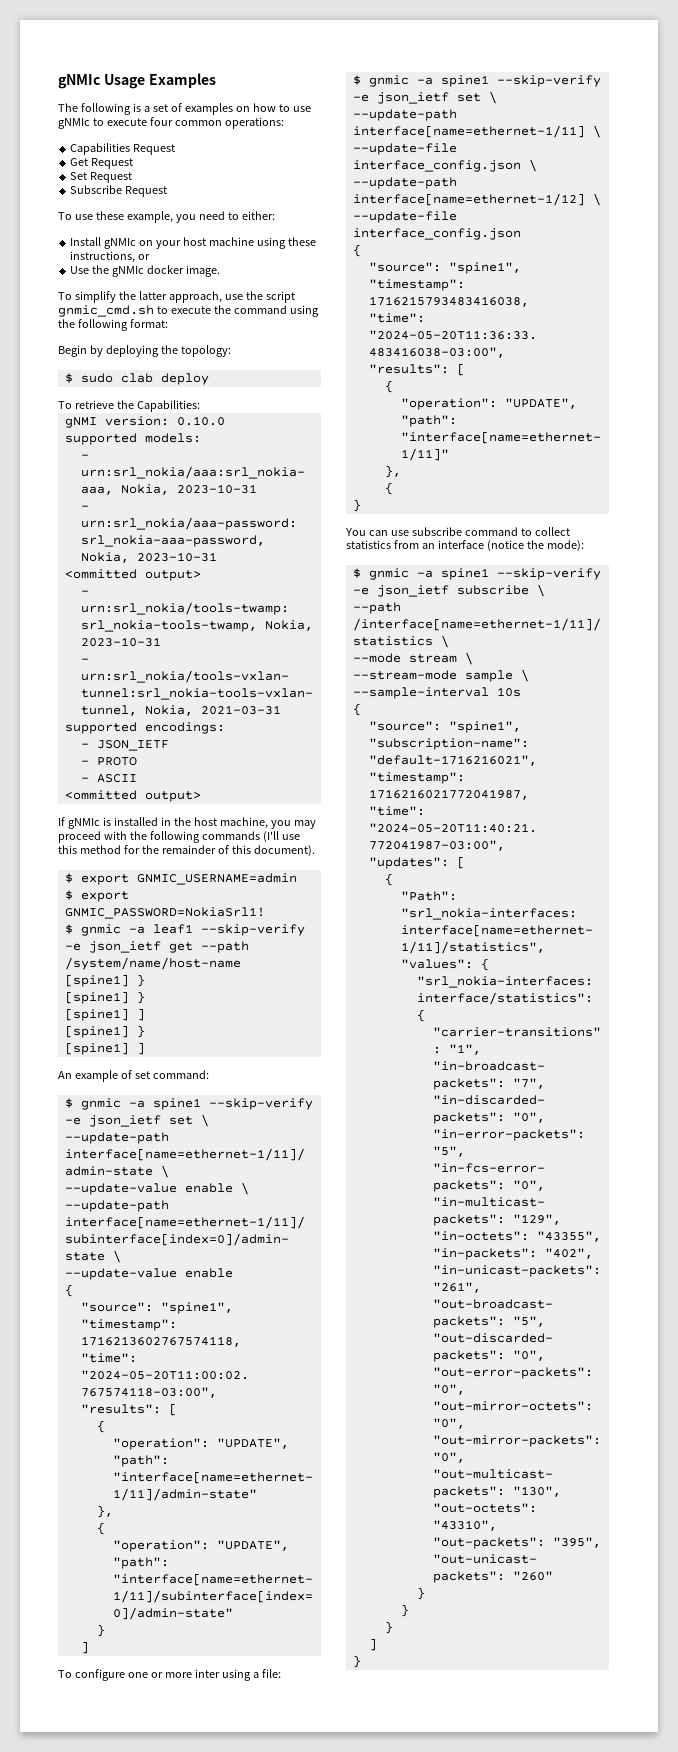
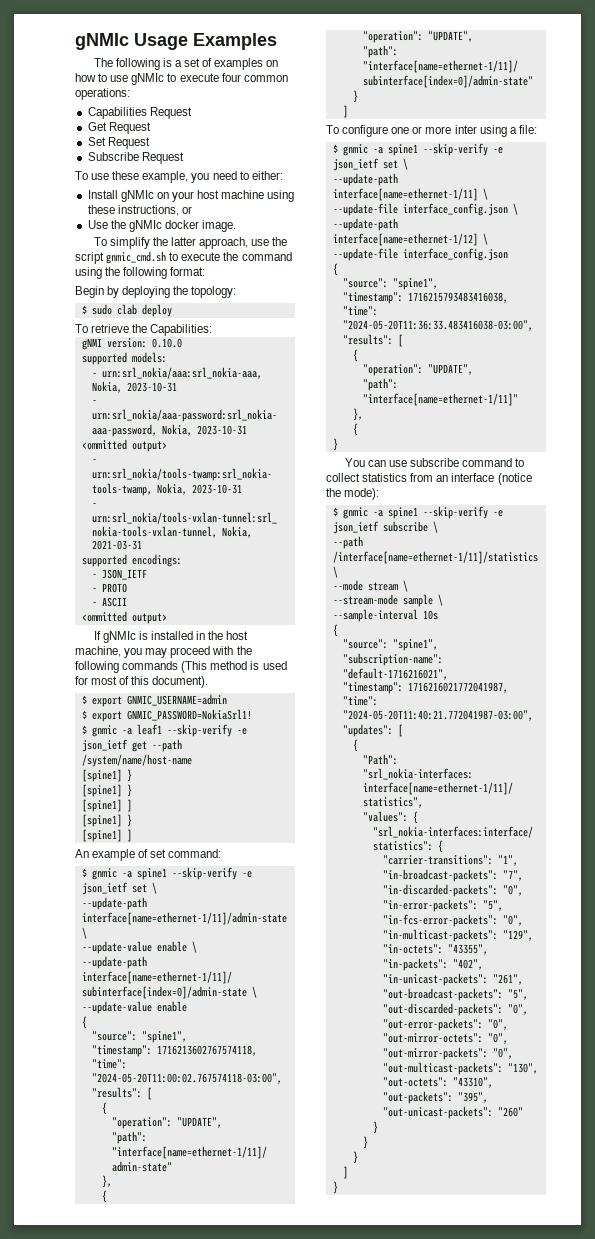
- If gNMIc is installed in the host machine, you may proceed with the following commands (I'll use this method for the remainder of this document).
+ If gNMIc is installed in the host machine, you may proceed with the following commands (This method is used for most of this document).

